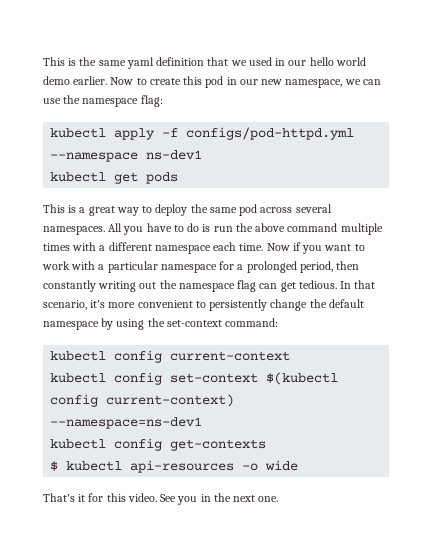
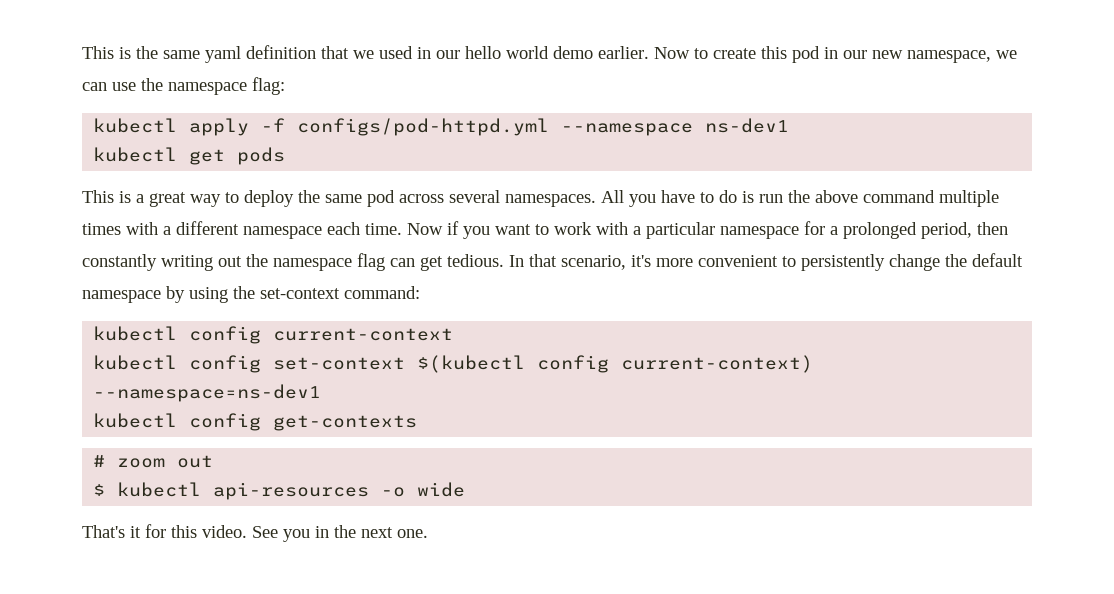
+ # zoom out

